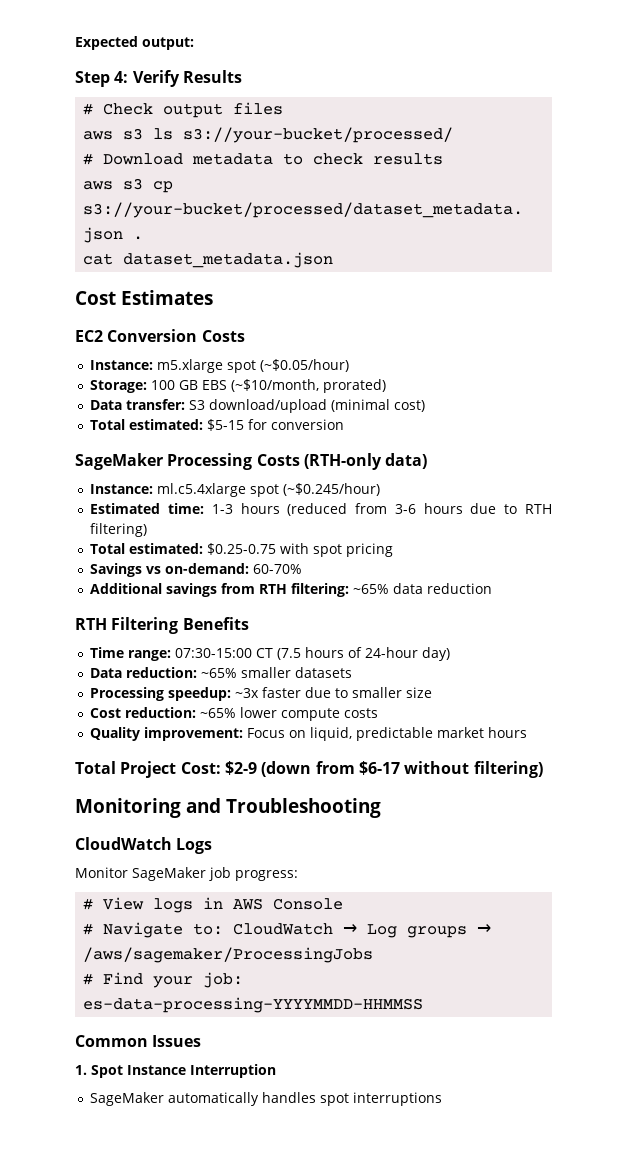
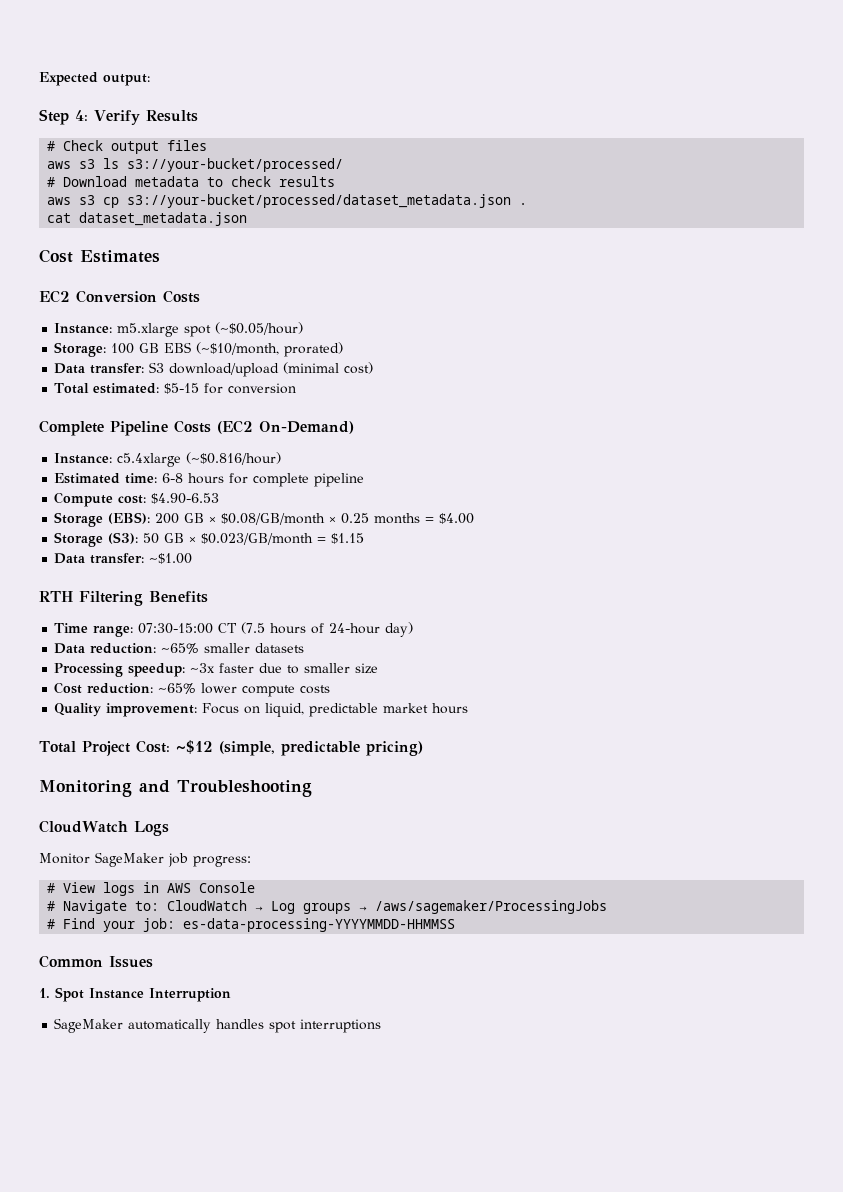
- SageMaker Processing Costs (RTH-only data)
- Instance: ml.c5.4xlarge spot (~$0.245/hour)
- Estimated time: 1-3 hours (reduced from 3-6 hours due to RTH filtering)
- Total estimated: $0.25-0.75 with spot pricing
- Savings vs on-demand: 60-70%
- Additional savings from RTH filtering: ~65% data reduction
+ Complete Pipeline Costs (EC2 On-Demand)
+ Instance: c5.4xlarge (~$0.816/hour)
+ Estimated time: 6-8 hours for complete pipeline
+ Compute cost: $4.90-6.53
+ Storage (EBS): 200 GB × $0.08/GB/month × 0.25 months = $4.00
+ Storage (S3): 50 GB × $0.023/GB/month = $1.15
+ Data transfer: ~$1.00
- Total Project Cost: $2-9 (down from $6-17 without filtering)
+ Total Project Cost: ~$12 (simple, predictable pricing)

